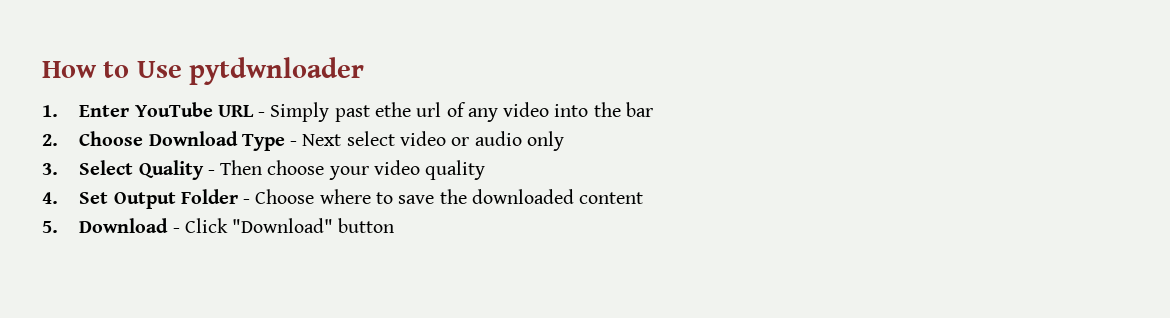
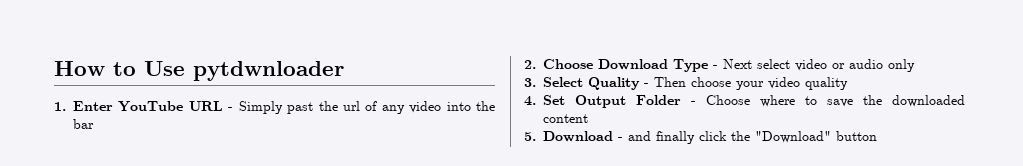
- 1. Enter YouTube URL - Simply past ethe url of any video into the bar
+ 1. Enter YouTube URL - Simply past the url of any video into the bar
- 5. Download - Click "Download" button
+ 5. Download - and finally click the "Download" button

